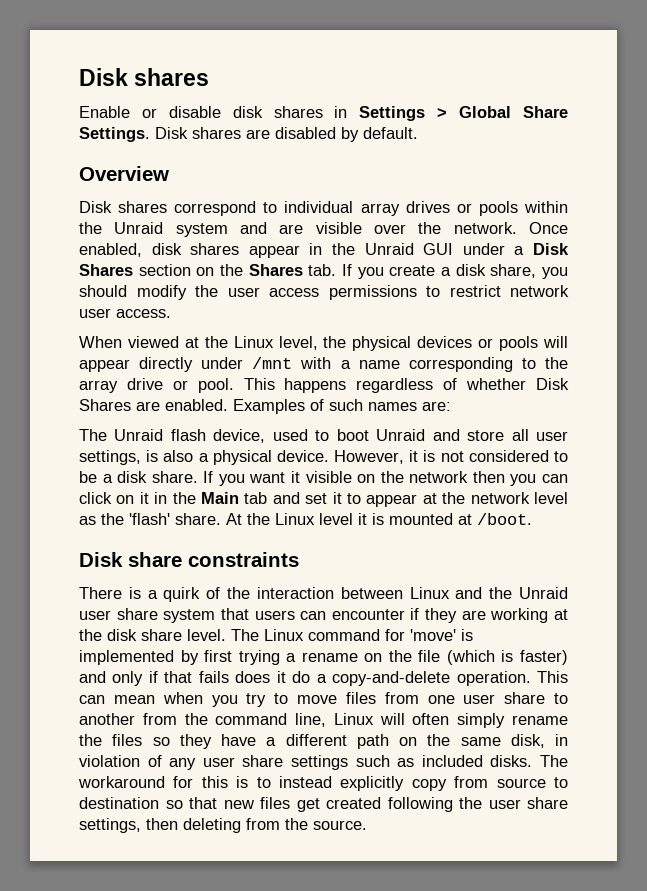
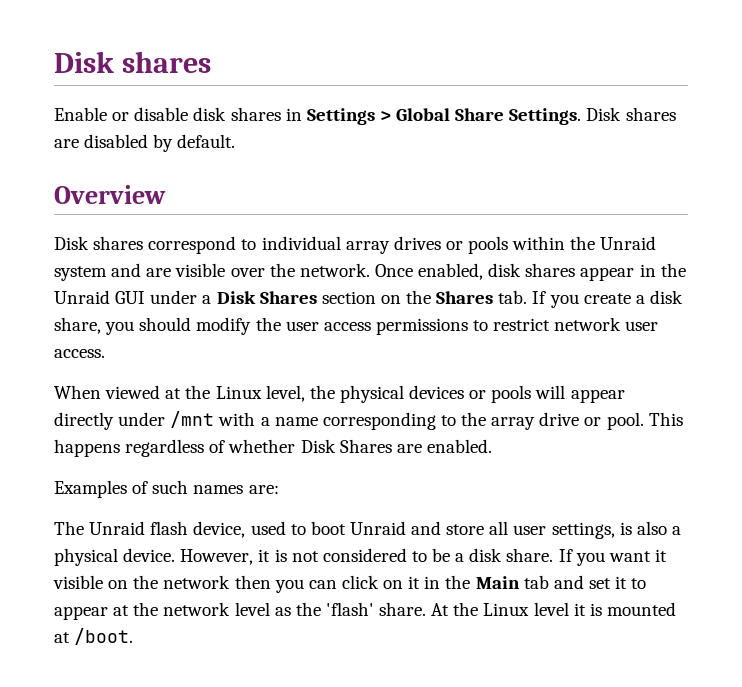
- This happens regardless of whether Disk Shares are enabled. Examples of such names are:
+ This happens regardless of whether Disk Shares are enabled.
+ Examples of such names are:
- Disk share constraints
- There is a quirk of the interaction between Linux and the Unraid user share system that users can encounter if they are working at the disk share level. The Linux command for 'move' is implemented by first trying a rename on the file (which is faster) and only if that fails does it do a copy-and-delete operation. This can mean when you try to move files from one user share to another from the command line, Linux will often simply rename the files so they have a different path on the same disk, in violation of any user share settings such as included disks. The workaround for this is to instead explicitly copy from source to destination so that new files get created following the user share settings, then deleting from the source.

